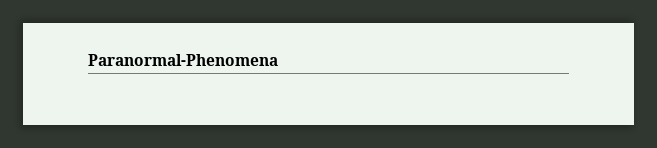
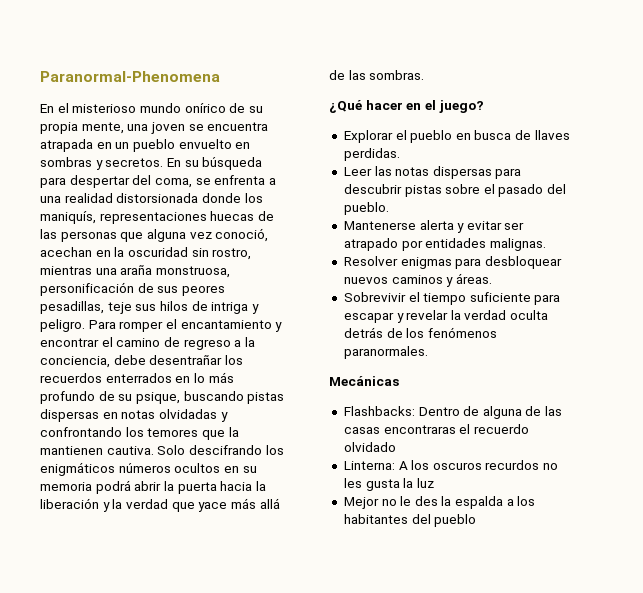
+ En el misterioso mundo onírico de su propia mente, una joven se encuentra atrapada en un pueblo envuelto en sombras y secretos. En su búsqueda para despertar del coma, se enfrenta a una realidad distorsionada donde los maniquís, representaciones huecas de las personas que alguna vez conoció, acechan en la oscuridad sin rostro, mientras una araña monstruosa, personificación de sus peores pesadillas, teje sus hilos de intriga y peligro. Para romper el encantamiento y encontrar el camino de regreso a la conciencia, debe desentrañar los recuerdos enterrados en lo más profundo de su psique, buscando pistas dispersas en notas olvidadas y confrontando los temores que la mantienen cautiva. Solo descifrando los enigmáticos números ocultos en su memoria podrá abrir la puerta hacia la liberación y la verdad que yace más allá de las sombras.
+ ¿Qué hacer en el juego?
+ Explorar el pueblo en busca de llaves perdidas.
+ Leer las notas dispersas para descubrir pistas sobre el pasado del pueblo.
+ Mantenerse alerta y evitar ser atrapado por entidades malignas.
+ Resolver enigmas para desbloquear nuevos caminos y áreas.
+ Sobrevivir el tiempo suficiente para escapar y revelar la verdad oculta detrás de los fenómenos paranormales.
+ Mecánicas
+ Flashbacks: Dentro de alguna de las casas encontraras el recuerdo olvidado
+ Linterna: A los oscuros recurdos no les gusta la luz
+ Mejor no le des la espalda a los habitantes del pueblo

